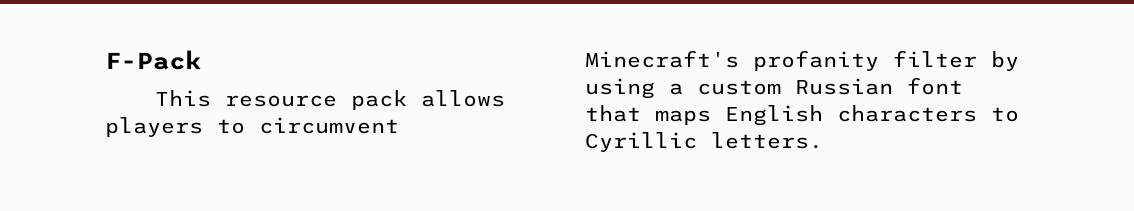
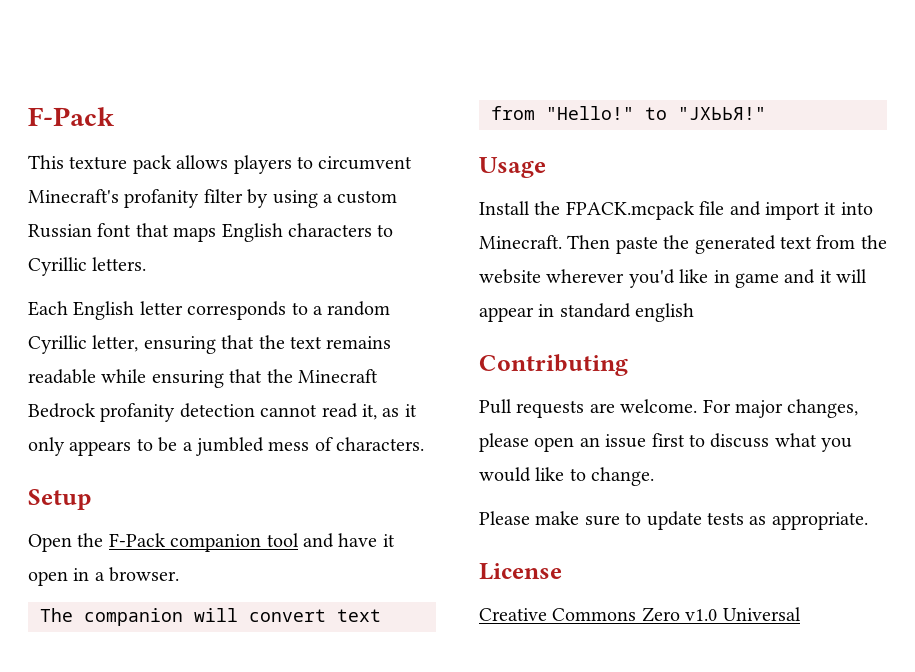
- This resource pack allows players to circumvent Minecraft's profanity filter by using a custom Russian font that maps English characters to Cyrillic letters.
+ This texture pack allows players to circumvent Minecraft's profanity filter by using a custom Russian font that maps English characters to Cyrillic letters.
+ Each English letter corresponds to a random Cyrillic letter, ensuring that the text remains readable while ensuring that the Minecraft Bedrock profanity detection cannot read it, as it only appears to be a jumbled mess of characters.
+ Setup
+ Open the F-Pack companion tool and have it open in a browser.
+ The companion will convert text from "Hello!" to "ЈХЬЬЯ!"
+ Usage
+ Install the FPACK.mcpack file and import it into Minecraft. Then paste the generated text from the website wherever you'd like in game and it will appear in standard english
+ Contributing
+ Pull requests are welcome. For major changes, please open an issue first to discuss what you would like to change.
+ Please make sure to update tests as appropriate.
+ License
+ Creative Commons Zero v1.0 Universal

